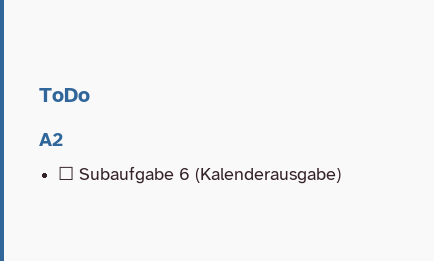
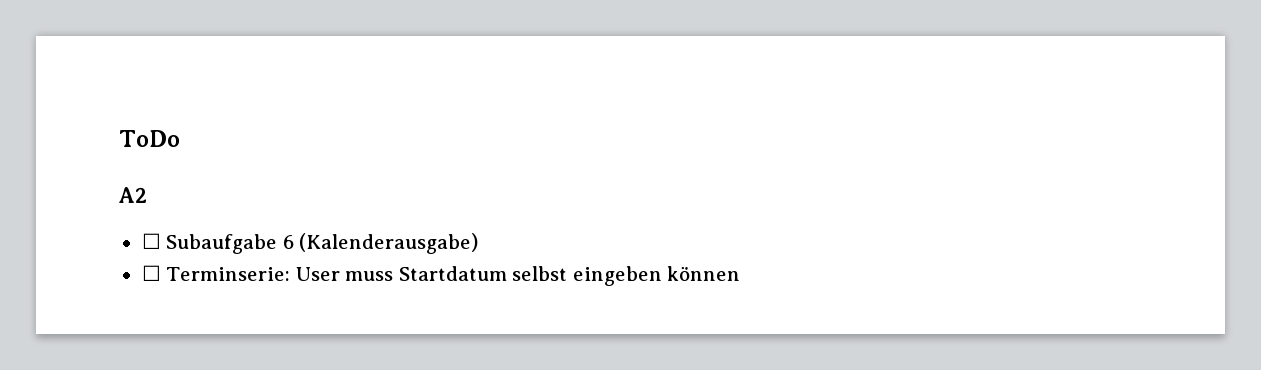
+ ☐ Terminserie: User muss Startdatum selbst eingeben können

